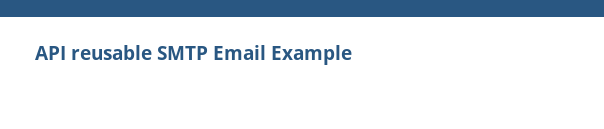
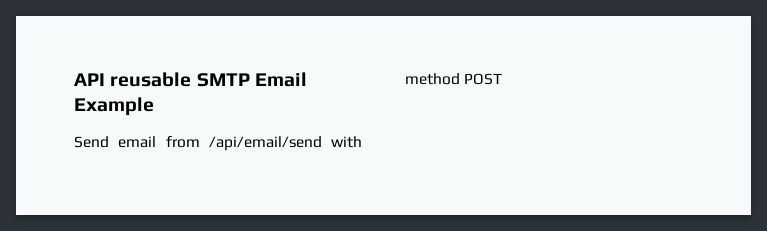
+ Send email from /api/email/send with method POST

